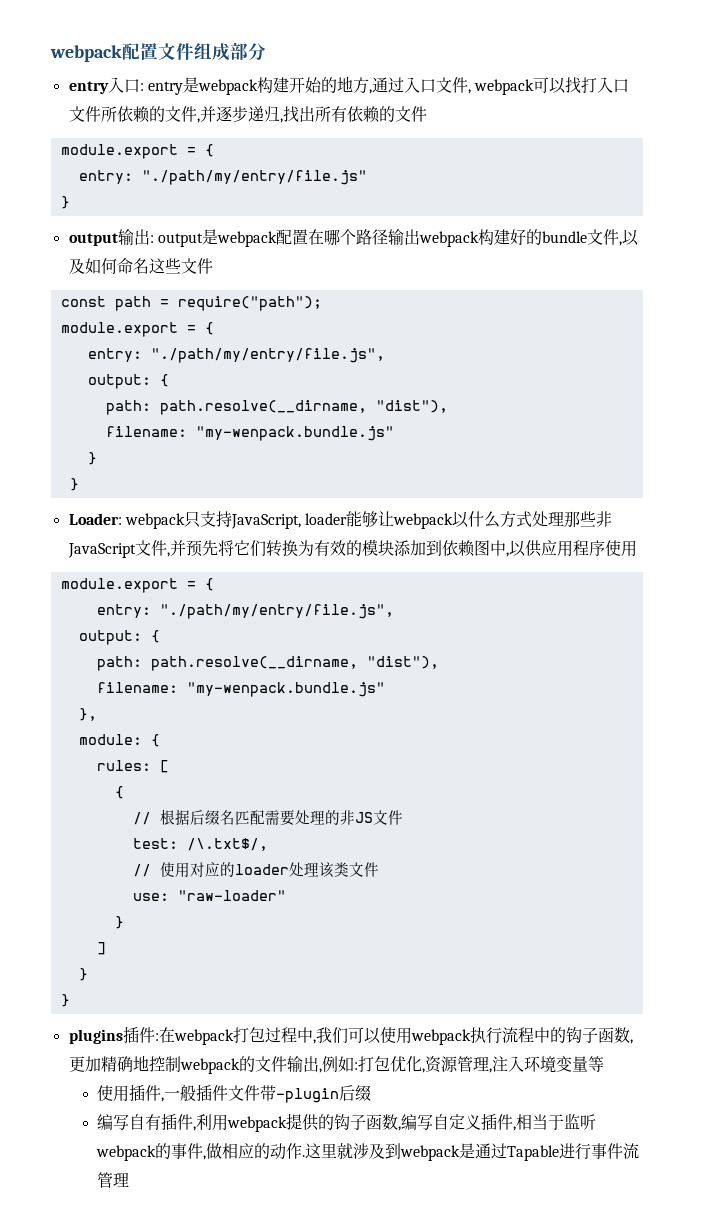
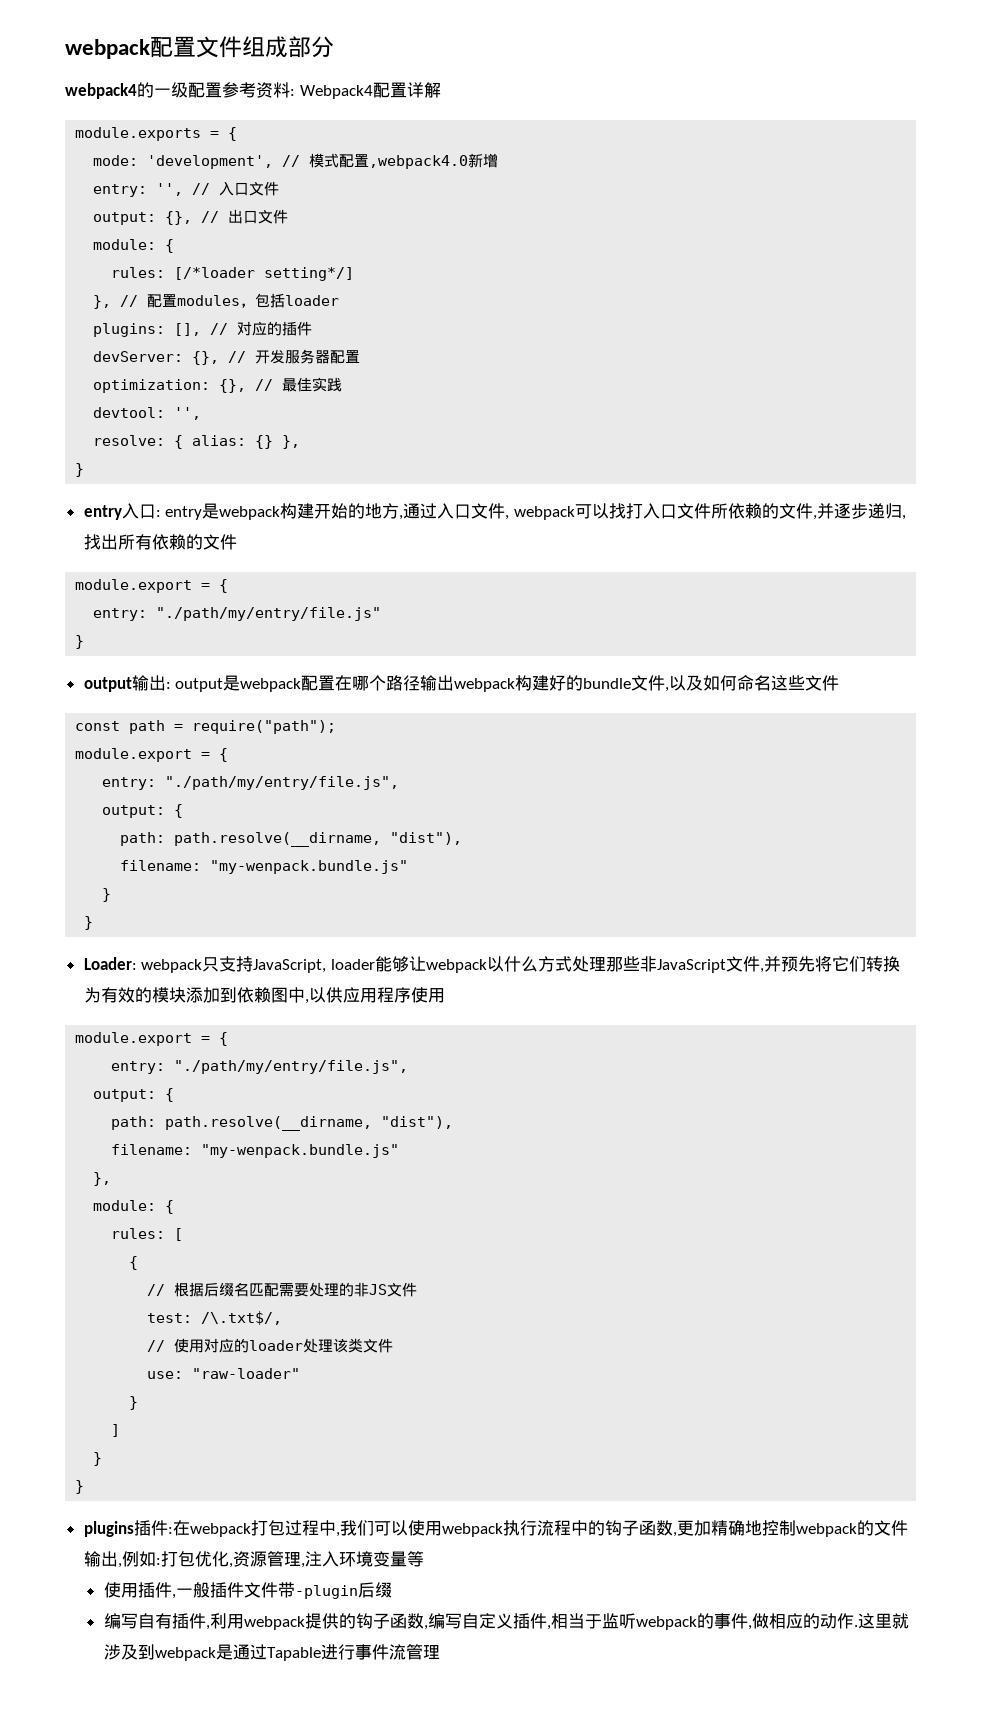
+ webpack4的一级配置参考资料: Webpack4配置详解
+ module.exports = {
+ mode: 'development', // 模式配置,webpack4.0新增
+ entry: '', // 入口文件
+ output: {}, // 出口文件
+ module: {
+ rules: [/*loader setting*/]
+ }, // 配置modules，包括loader
+ plugins: [], // 对应的插件
+ devServer: {}, // 开发服务器配置
+ optimization: {}, // 最佳实践
+ devtool: '',
+ resolve: { alias: {} },
+ }

